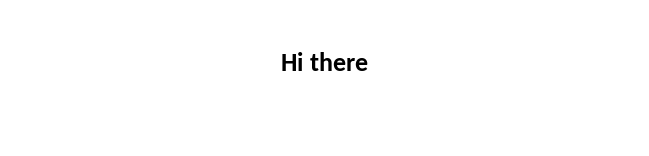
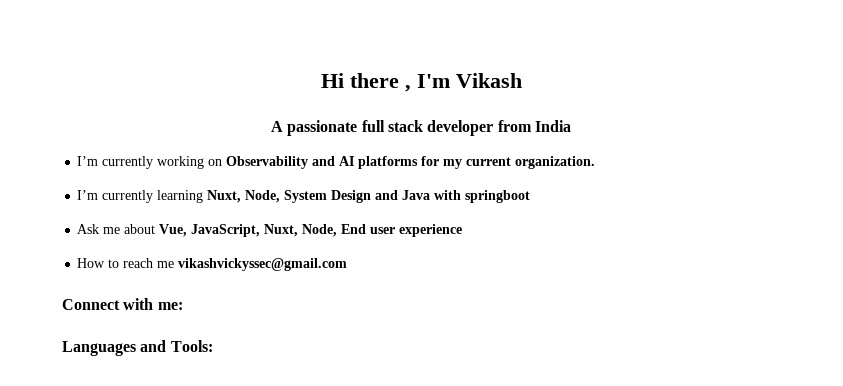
- Hi there
+ Hi there , I'm Vikash
+ A passionate full stack developer from India
+ I’m currently working on Observability and AI platforms for my current organization.
+ I’m currently learning Nuxt, Node, System Design and Java with springboot
+ Ask me about Vue, JavaScript, Nuxt, Node, End user experience
+ How to reach me vikashvickyssec@gmail.com
+ Connect with me:
+ Languages and Tools:

